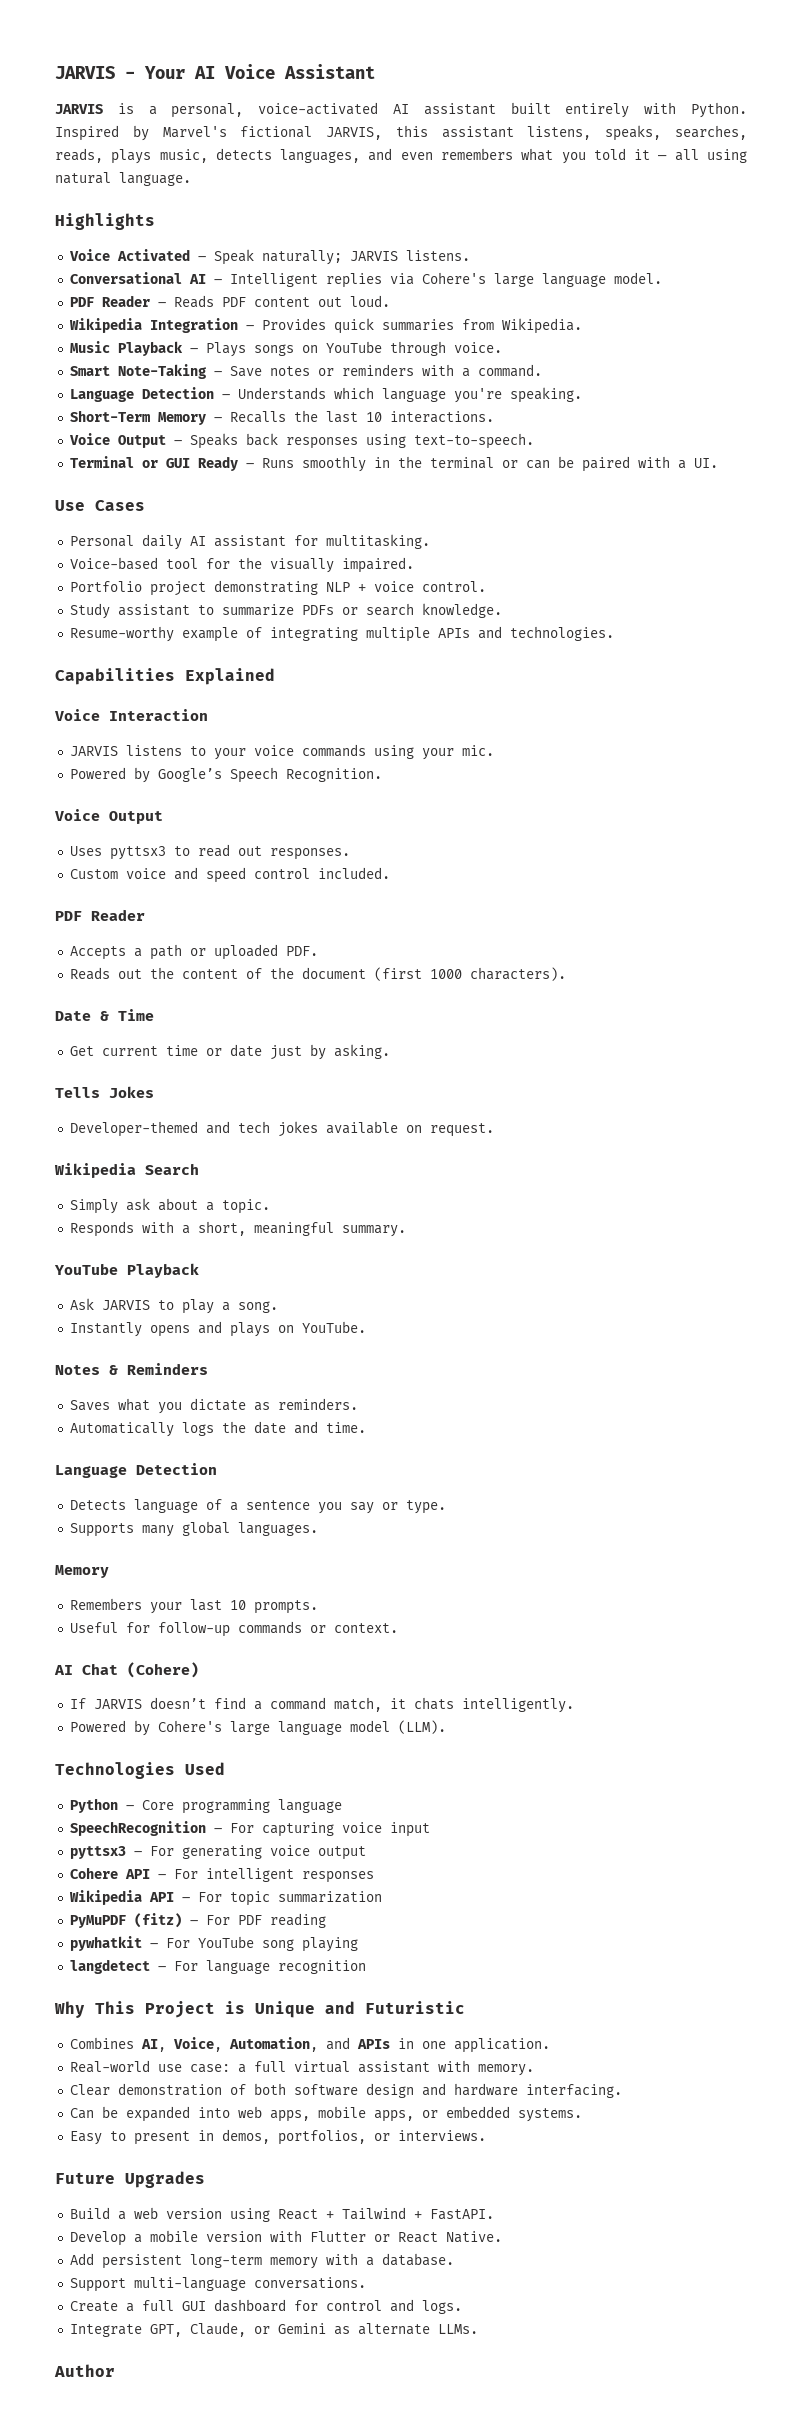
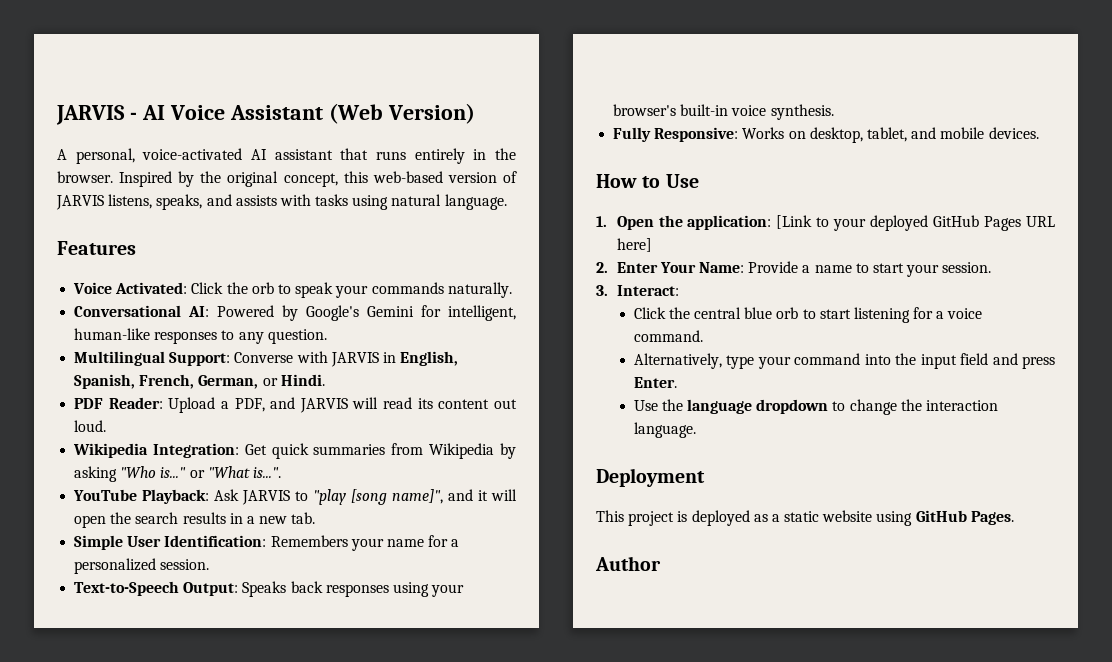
- JARVIS - Your AI Voice Assistant
- JARVIS is a personal, voice-activated AI assistant built entirely with Python. Inspired by Marvel's fictional JARVIS, this assistant listens, speaks, searches, reads, plays music, detects languages, and even remembers what you told it — all using natural language.
+ JARVIS - AI Voice Assistant (Web Version)
+ A personal, voice-activated AI assistant that runs entirely in the browser. Inspired by the original concept, this web-based version of JARVIS listens, speaks, and assists with tasks using natural language.
- Highlights
- Voice Activated – Speak naturally; JARVIS listens.
- Conversational AI – Intelligent replies via Cohere's large language model.
- PDF Reader – Reads PDF content out loud.
- Wikipedia Integration – Provides quick summaries from Wikipedia.
- Music Playback – Plays songs on YouTube through voice.
- Smart Note-Taking – Save notes or reminders with a command.
- Language Detection – Understands which language you're speaking.
- Short-Term Memory – Recalls the last 10 interactions.
- Voice Output – Speaks back responses using text-to-speech.
- Terminal or GUI Ready – Runs smoothly in the terminal or can be paired with a UI.
- Use Cases
- Personal daily AI assistant for multitasking.
- Voice-based tool for the visually impaired.
- Portfolio project demonstrating NLP + voice control.
- Study assistant to summarize PDFs or search knowledge.
- Resume-worthy example of integrating multiple APIs and technologies.
- Capabilities Explained
- Voice Interaction
- JARVIS listens to your voice commands using your mic.
- Powered by Google’s Speech Recognition.
- Voice Output
- Uses pyttsx3 to read out responses.
- Custom voice and speed control included.
- PDF Reader
- Accepts a path or uploaded PDF.
- Reads out the content of the document (first 1000 characters).
- Date & Time
- Get current time or date just by asking.
- Tells Jokes
- Developer-themed and tech jokes available on request.
- Wikipedia Search
- Simply ask about a topic.
- Responds with a short, meaningful summary.
- YouTube Playback
- Ask JARVIS to play a song.
- Instantly opens and plays on YouTube.
- Notes & Reminders
- Saves what you dictate as reminders.
- Automatically logs the date and time.
- Language Detection
- Detects language of a sentence you say or type.
- Supports many global languages.
- Memory
- Remembers your last 10 prompts.
- Useful for follow-up commands or context.
- AI Chat (Cohere)
- If JARVIS doesn’t find a command match, it chats intelligently.
- Powered by Cohere's large language model (LLM).
- Technologies Used
- Python – Core programming language
- SpeechRecognition – For capturing voice input
- pyttsx3 – For generating voice output
- Cohere API – For intelligent responses
- Wikipedia API – For topic summarization
- PyMuPDF (fitz) – For PDF reading
- pywhatkit – For YouTube song playing
- langdetect – For language recognition
- Why This Project is Unique and Futuristic
- Combines AI, Voice, Automation, and APIs in one application.
- Real-world use case: a full virtual assistant with memory.
- Clear demonstration of both software design and hardware interfacing.
- Can be expanded into web apps, mobile apps, or embedded systems.
- Easy to present in demos, portfolios, or interviews.
- Future Upgrades
- Build a web version using React + Tailwind + FastAPI.
- Develop a mobile version with Flutter or React Native.
- Add persistent long-term memory with a database.
- Support multi-language conversations.
- Create a full GUI dashboard for control and logs.
- Integrate GPT, Claude, or Gemini as alternate LLMs.
+ Features
+ Voice Activated: Click the orb to speak your commands naturally.
+ Conversational AI: Powered by Google's Gemini for intelligent, human-like responses to any question.
+ Multilingual Support: Converse with JARVIS in English, Spanish, French, German, or Hindi.
+ PDF Reader: Upload a PDF, and JARVIS will read its content out loud.
+ Wikipedia Integration: Get quick summaries from Wikipedia by asking "Who is..." or "What is...".
+ YouTube Playback: Ask JARVIS to "play [song name]", and it will open the search results in a new tab.
+ Simple User Identification: Remembers your name for a personalized session.
+ Text-to-Speech Output: Speaks back responses using your browser's built-in voice synthesis.
+ Fully Responsive: Works on desktop, tablet, and mobile devices.
+ How to Use
+ 1. Open the application: [Link to your deployed GitHub Pages URL here]
+ 2. Enter Your Name: Provide a name to start your session.
+ 3. Interact:
+ Click the central blue orb to start listening for a voice command.
+ Alternatively, type your command into the input field and press Enter.
+ Use the language dropdown to change the interaction language.
+ Deployment
+ This project is deployed as a static website using GitHub Pages.

